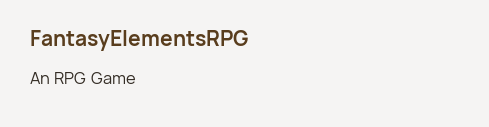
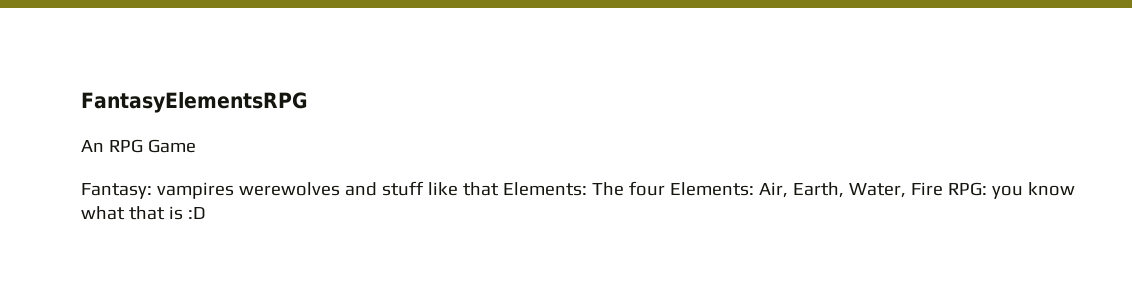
+ Fantasy: vampires werewolves and stuff like that Elements: The four Elements: Air, Earth, Water, Fire RPG: you know what that is :D

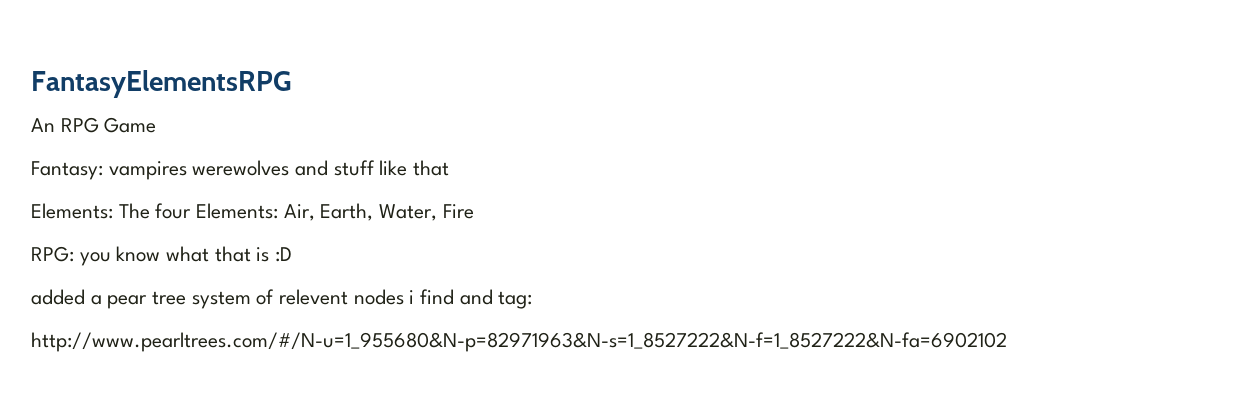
- Fantasy: vampires werewolves and stuff like that Elements: The four Elements: Air, Earth, Water, Fire RPG: you know what that is :D
+ Fantasy: vampires werewolves and stuff like that
+ Elements: The four Elements: Air, Earth, Water, Fire
+ RPG: you know what that is :D
+ added a pear tree system of relevent nodes i find and tag:
+ http://www.pearltrees.com/#/N-u=1_955680&N-p=82971963&N-s=1_8527222&N-f=1_8527222&N-fa=6902102

